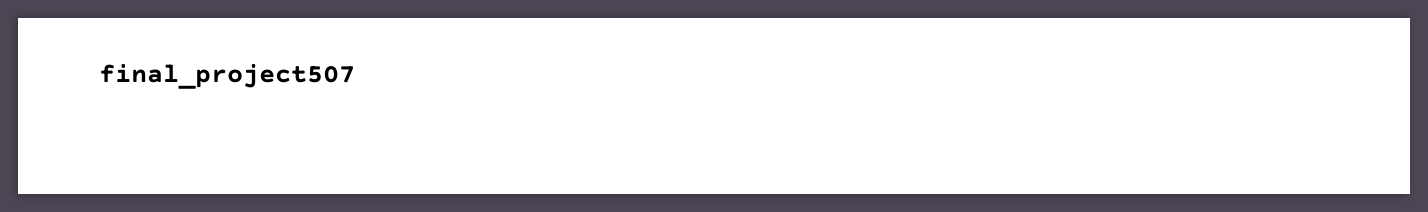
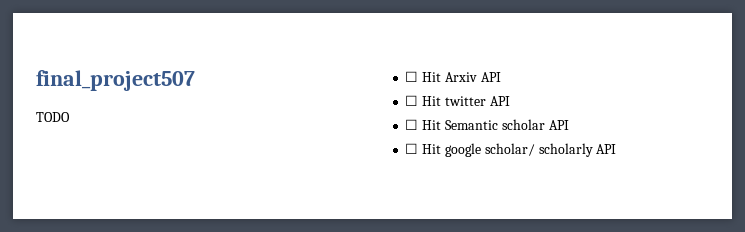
+ TODO
+ ☐ Hit Arxiv API
+ ☐ Hit twitter API
+ ☐ Hit Semantic scholar API
+ ☐ Hit google scholar/ scholarly API

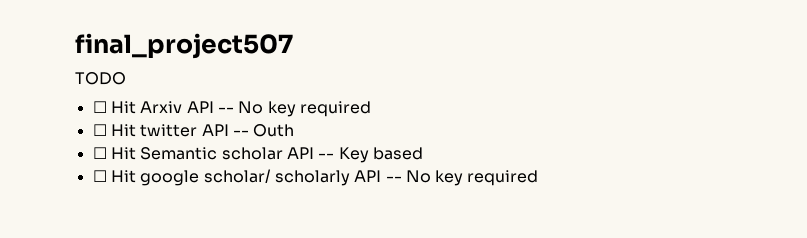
- ☐ Hit Arxiv API
+ ☐ Hit Arxiv API -- No key required
- ☐ Hit twitter API
+ ☐ Hit twitter API -- Outh
- ☐ Hit Semantic scholar API
+ ☐ Hit Semantic scholar API -- Key based
- ☐ Hit google scholar/ scholarly API
+ ☐ Hit google scholar/ scholarly API -- No key required

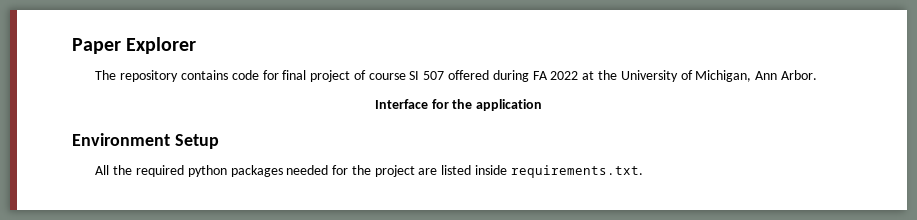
- final_project507
- TODO
- ☐ Hit Arxiv API -- No key required
- ☐ Hit twitter API -- Outh
- ☐ Hit Semantic scholar API -- Key based
- ☐ Hit google scholar/ scholarly API -- No key required
+ Paper Explorer
+ The repository contains code for final project of course SI 507 offered during FA 2022 at the University of Michigan, Ann Arbor.
+ Interface for the application
+ Environment Setup
+ All the required python packages needed for the project are listed inside requirements.txt.

